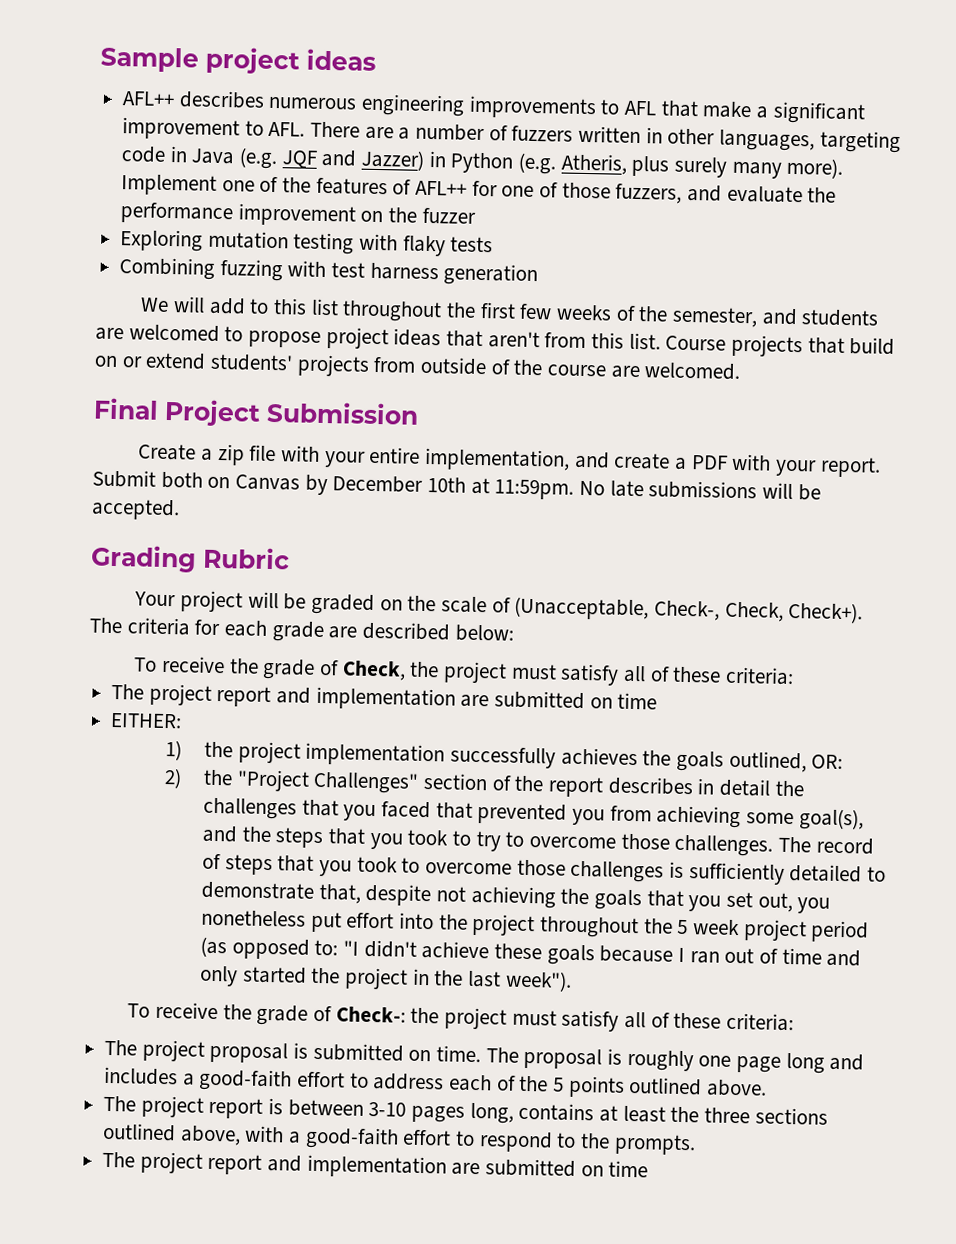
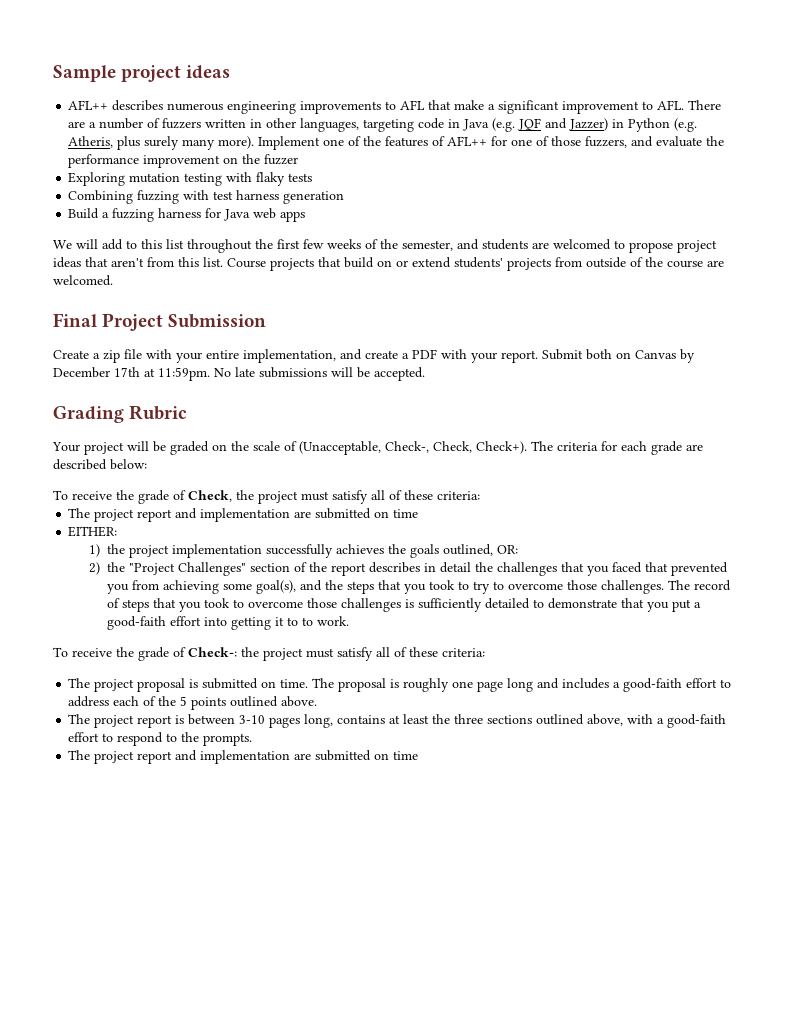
+ Build a fuzzing harness for Java web apps
- Submit both on Canvas by December 10th at 11:59pm.
+ Submit both on Canvas by December 17th at 11:59pm.
- The record of steps that you took to overcome those challenges is sufficiently detailed to demonstrate that, despite not achieving the goals that you set out, you nonetheless put effort into the project throughout the 5 week project period (as opposed to: "I didn't achieve these goals because I ran out of time and only started the project in the last week").
+ The record of steps that you took to overcome those challenges is sufficiently detailed to demonstrate that you put a good-faith effort into getting it to to work.

